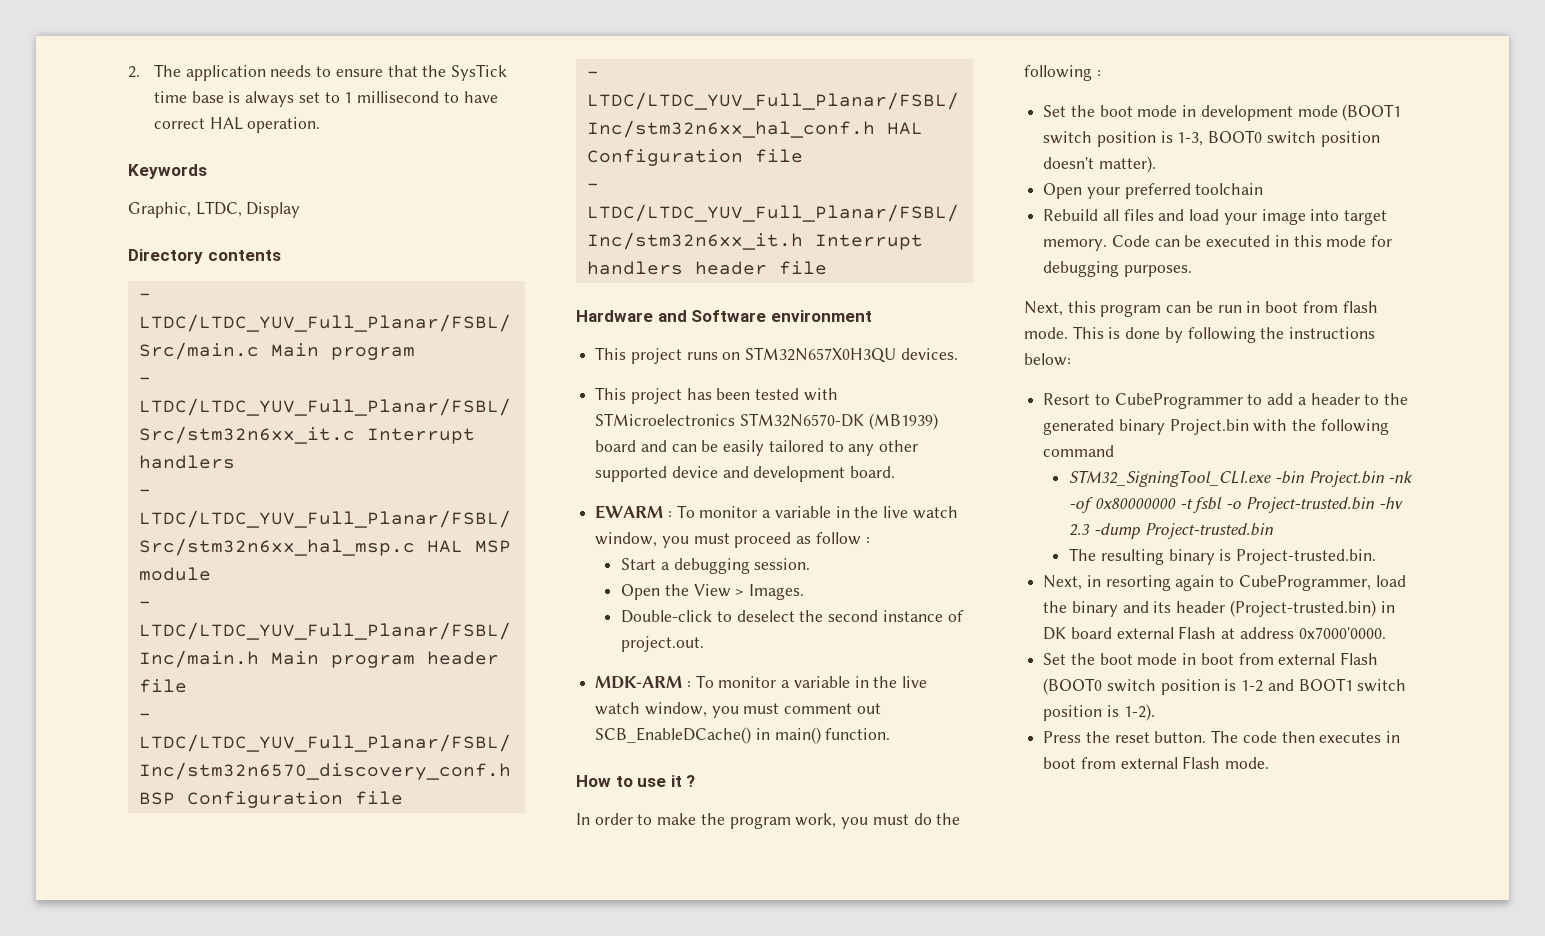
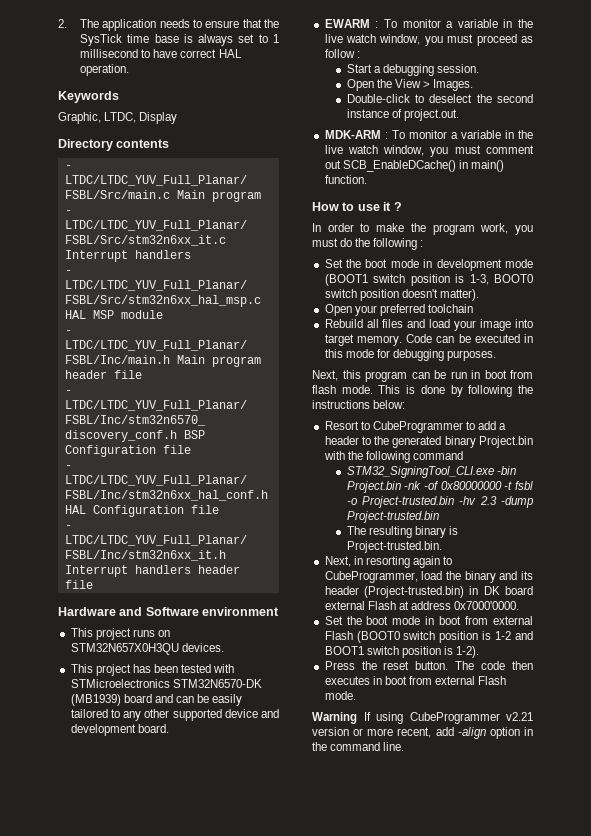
+ Warning If using CubeProgrammer v2.21 version or more recent, add -align option in the command line.

